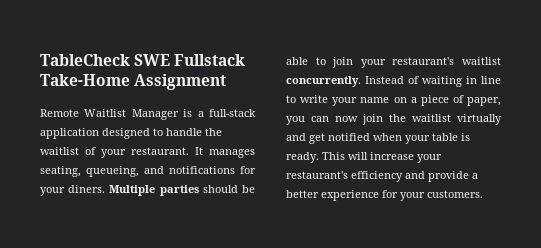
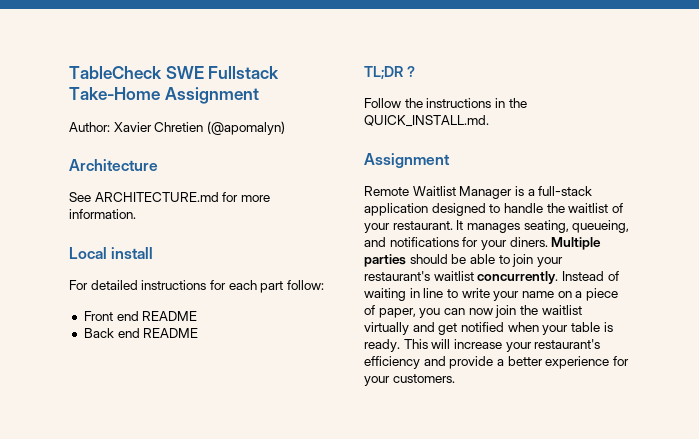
+ Author: Xavier Chretien (@apomalyn)
+ Architecture
+ See ARCHITECTURE.md for more information.
+ Local install
+ For detailed instructions for each part follow:
+ Front end README
+ Back end README
+ TL;DR ?
+ Follow the instructions in the QUICK_INSTALL.md.
+ Assignment

